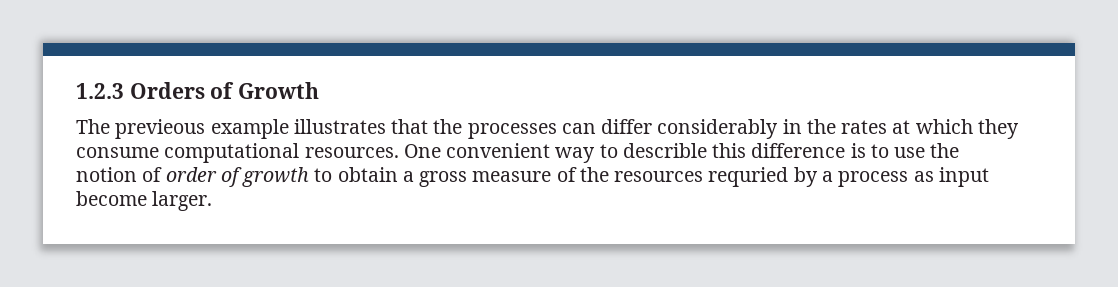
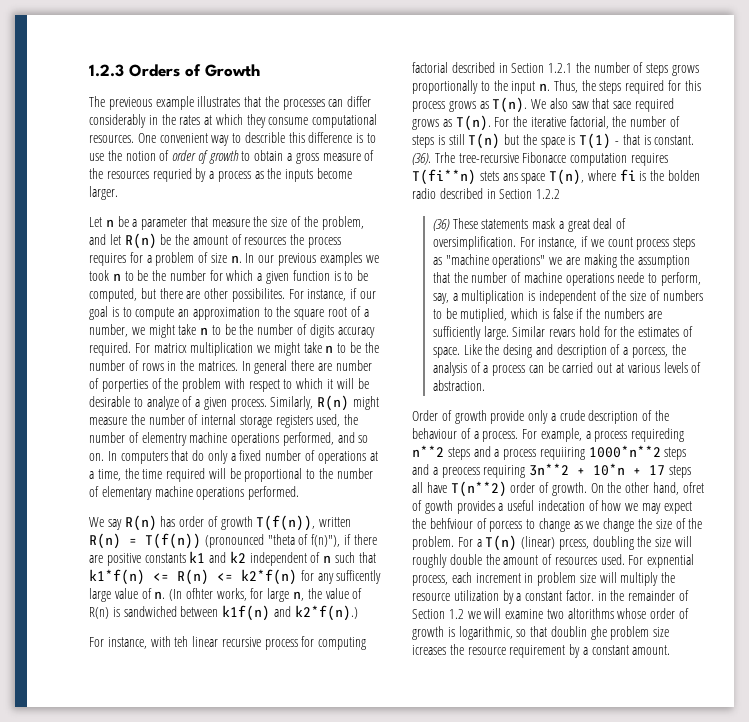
- One convenient way to describle this difference is to use the notion of order of growth to obtain a gross measure of the resources requried by a process as input become larger.
+ One convenient way to describle this difference is to use the notion of order of growth to obtain a gross measure of the resources requried by a process as the inputs become larger.
+ Let n be a parameter that measure the size of the problem, and let R(n) be the amount of resources the process requires for a problem of size n. In our previous examples we took n to be the number for which a given function is to be computed, but there are other possibilites. For instance, if our goal is to compute an approximation to the square root of a number, we might take n to be the number of digits accuracy required. For matricx multiplication we might take n to be the number of rows in the matrices. In general there are number of porperties of the problem with respect to which it will be desirable to analyze of a given process. Similarly, R(n) might measure the number of internal storage registers used, the number of elementry machine operations performed, and so on. In computers that do only a fixed number of operations at a time, the time required will be proportional to the number of elementary machine operations performed.
+ We say R(n) has order of growth T(f(n)), written R(n) = T(f(n)) (pronounced "theta of f(n)"), if there are positive constants k1 and k2 independent of n such that k1*f(n) <= R(n) <= k2*f(n) for any sufficently large value of n. (In ofhter works, for large n, the value of R(n) is sandwiched between k1f(n) and k2*f(n).)
+ For instance, with teh linear recursive process for computing factorial described in Section 1.2.1 the number of steps grows proportionally to the input n. Thus, the steps required for this process grows as T(n). We also saw that sace required grows as T(n). For the iterative factorial, the number of steps is still T(n) but the space is T(1) - that is constant. (36). Trhe tree-recursive Fibonacce computation requires T(fi**n) stets ans space T(n), where fi is the bolden radio described in Section 1.2.2
+ (36) These statements mask a great deal of oversimplification. For instance, if we count process steps as "machine operations" we are making the assumption that the number of machine operations neede to perform, say, a multiplication is independent of the size of numbers to be mutiplied, which is false if the numbers are sufficiently large. Similar revars hold for the estimates of space. Like the desing and description of a porcess, the analysis of a process can be carried out at various levels of abstraction.
+ Order of growth provide only a crude description of the behaviour of a process. For example, a process requireding n**2 steps and a process requiiring 1000*n**2 steps and a preocess requiring 3n**2 + 10*n + 17 steps all have T(n**2) order of growth. On the other hand, ofret of gowth provides a useful indecation of how we may expect the behfviour of porcess to change as we change the size of the problem. For a T(n) (linear) prcess, doubling the size will roughly double the amount of resources used. For expnential process, each increment in problem size will multiply the resource utilization by a constant factor. in the remainder of Section 1.2 we will examine two altorithms whose order of growth is logarithmic, so that doublin ghe problem size icreases the resource requirement by a constant amount.

